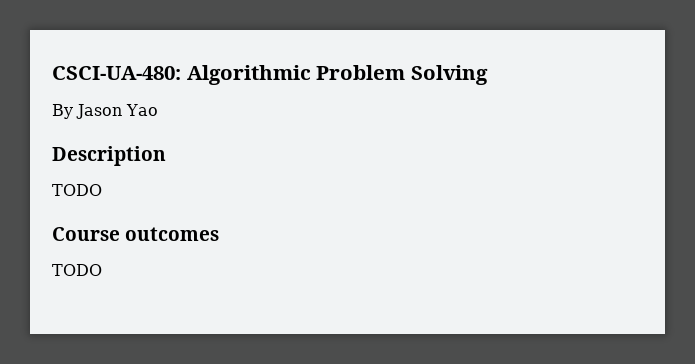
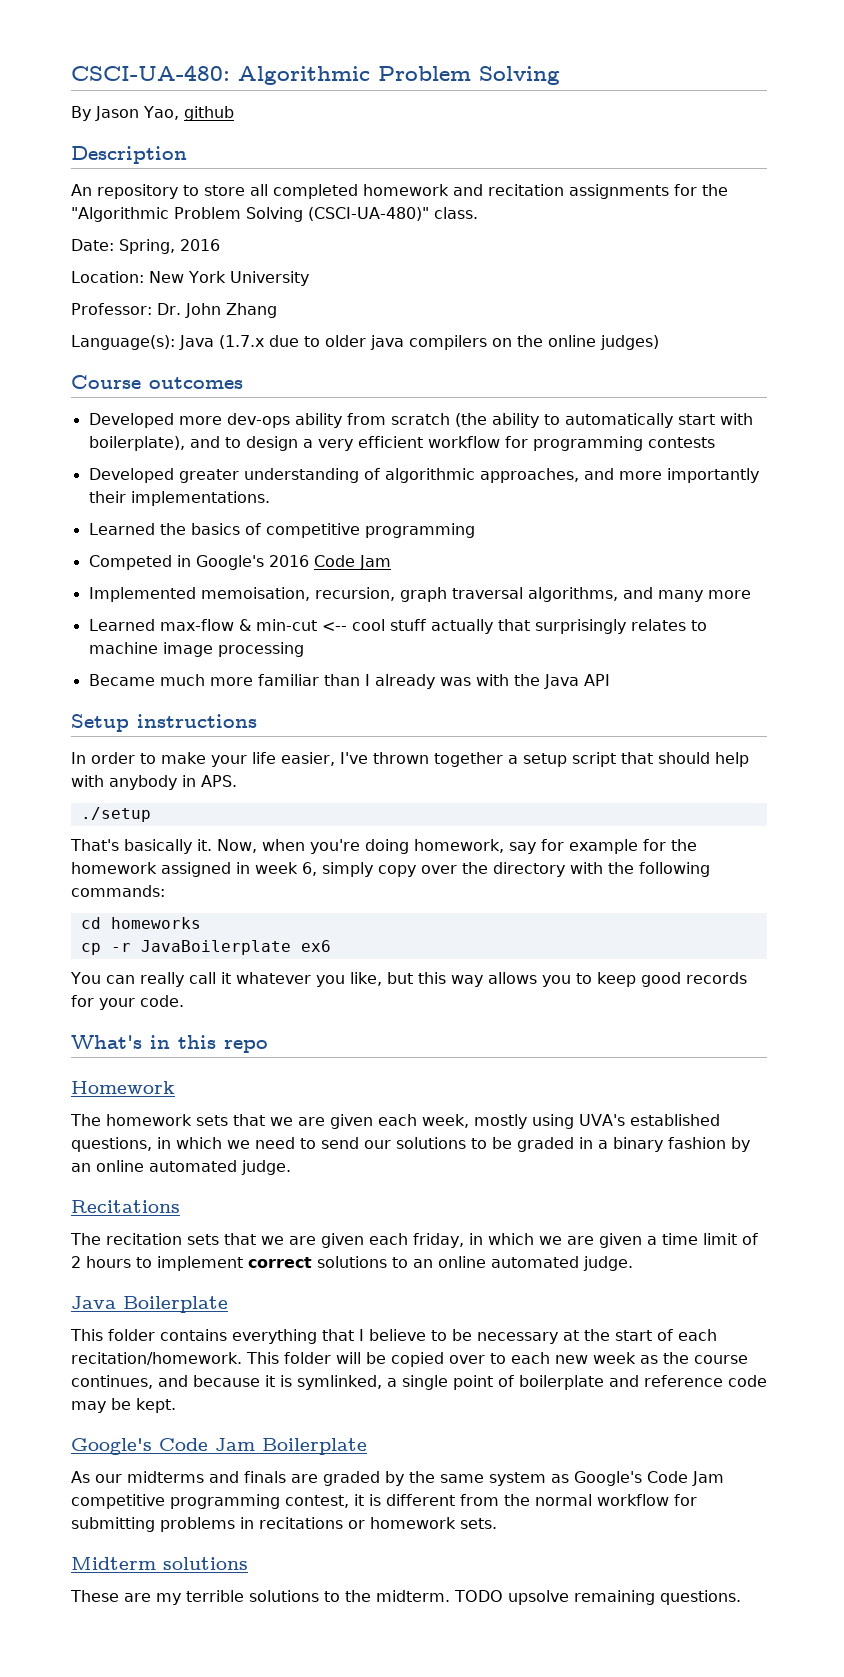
- By Jason Yao
+ By Jason Yao, github
  Description
- TODO
+ An repository to store all completed homework and recitation assignments for the "Algorithmic Problem Solving (CSCI-UA-480)" class.
+ Date: Spring, 2016
+ Location: New York University
+ Professor: Dr. John Zhang
+ Language(s): Java (1.7.x due to older java compilers on the online judges)
  Course outcomes
- TODO
+ Developed more dev-ops ability from scratch (the ability to automatically start with boilerplate), and to design a very efficient workflow for programming contests
+ Developed greater understanding of algorithmic approaches, and more importantly their implementations.
+ Learned the basics of competitive programming
+ Competed in Google's 2016 Code Jam
+ Implemented memoisation, recursion, graph traversal algorithms, and many more
+ Learned max-flow & min-cut <-- cool stuff actually that surprisingly relates to machine image processing
+ Became much more familiar than I already was with the Java API
+ Setup instructions
+ In order to make your life easier, I've thrown together a setup script that should help with anybody in APS.
+ ./setup
+ That's basically it. Now, when you're doing homework, say for example for the homework assigned in week 6, simply copy over the directory with the following commands:
+ cd homeworks
+ cp -r JavaBoilerplate ex6
+ You can really call it whatever you like, but this way allows you to keep good records for your code.
+ What's in this repo
+ Homework
+ The homework sets that we are given each week, mostly using UVA's established questions, in which we need to send our solutions to be graded in a binary fashion by an online automated judge.
+ Recitations
+ The recitation sets that we are given each friday, in which we are given a time limit of 2 hours to implement correct solutions to an online automated judge.
+ Java Boilerplate
+ This folder contains everything that I believe to be necessary at the start of each recitation/homework. This folder will be copied over to each new week as the course continues, and because it is symlinked, a single point of boilerplate and reference code may be kept.
+ Google's Code Jam Boilerplate
+ As our midterms and finals are graded by the same system as Google's Code Jam competitive programming contest, it is different from the normal workflow for submitting problems in recitations or homework sets.
+ Midterm solutions
+ These are my terrible solutions to the midterm. TODO upsolve remaining questions.

